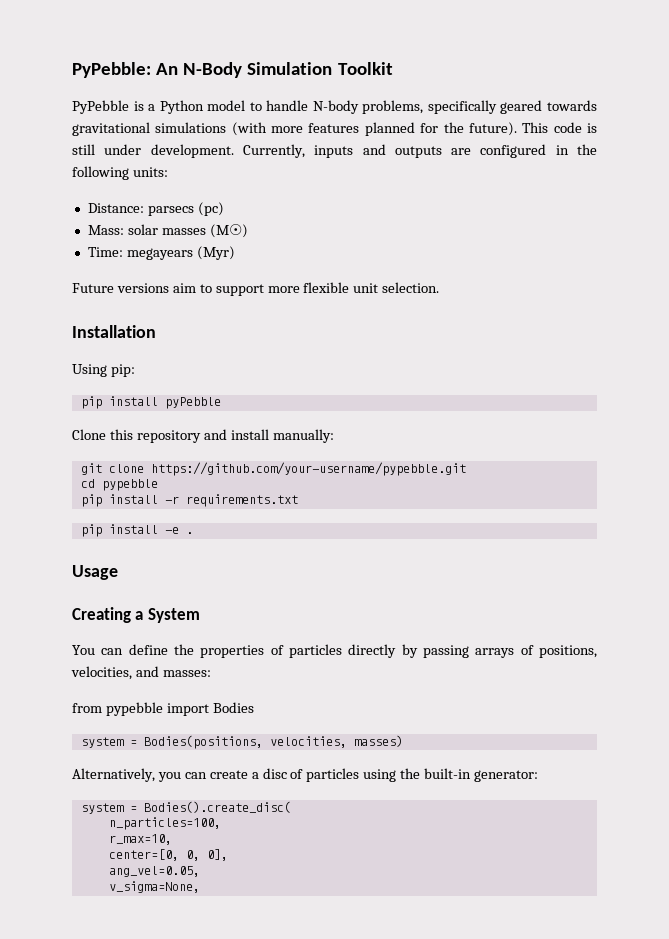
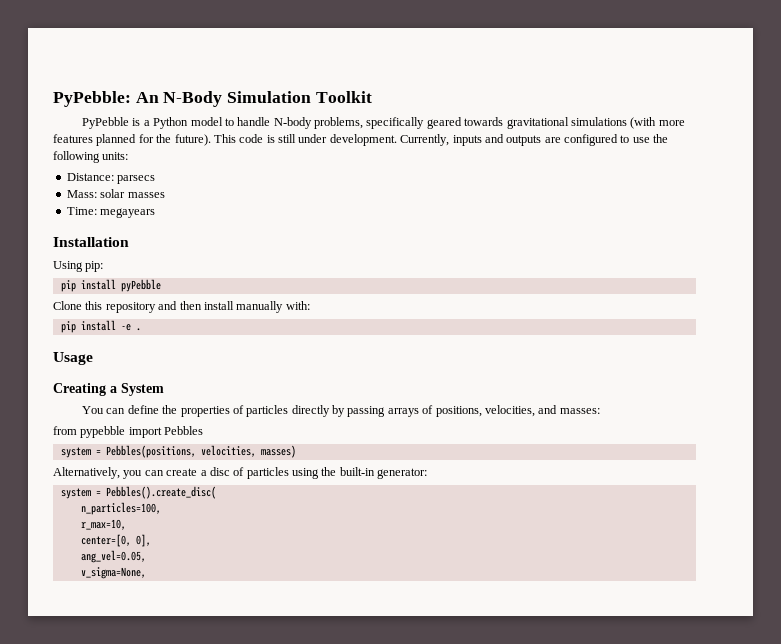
- Currently, inputs and outputs are configured in the following units:
+ Currently, inputs and outputs are configured to use the following units:
- Distance: parsecs (pc)
+ Distance: parsecs
- Mass: solar masses (M☉)
+ Mass: solar masses
- Time: megayears (Myr)
- Future versions aim to support more flexible unit selection.
+ Time: megayears
- Clone this repository and install manually:
- git clone https://github.com/your-username/pypebble.git
- cd pypebble
- pip install -r requirements.txt
+ Clone this repository and then install manually with:
- from pypebble import Bodies
- system = Bodies(positions, velocities, masses)
+ from pypebble import Pebbles
+ system = Pebbles(positions, velocities, masses)
- system = Bodies().create_disc(
+ system = Pebbles().create_disc(
- center=[0, 0, 0],
+ center=[0, 0],

